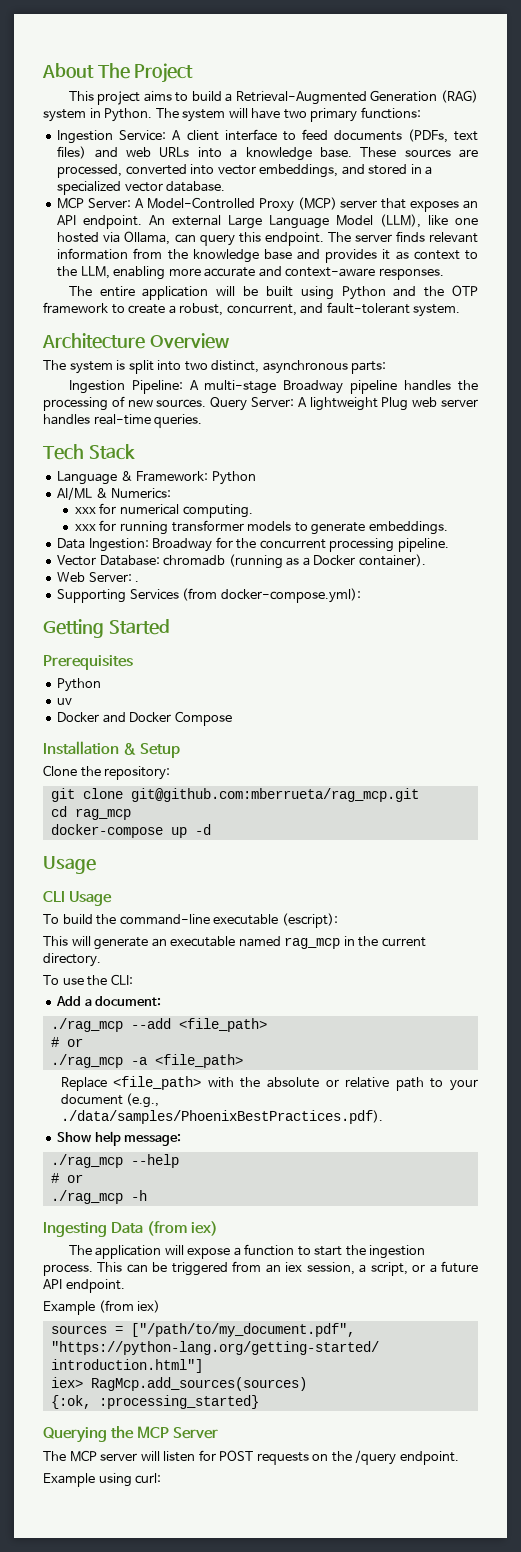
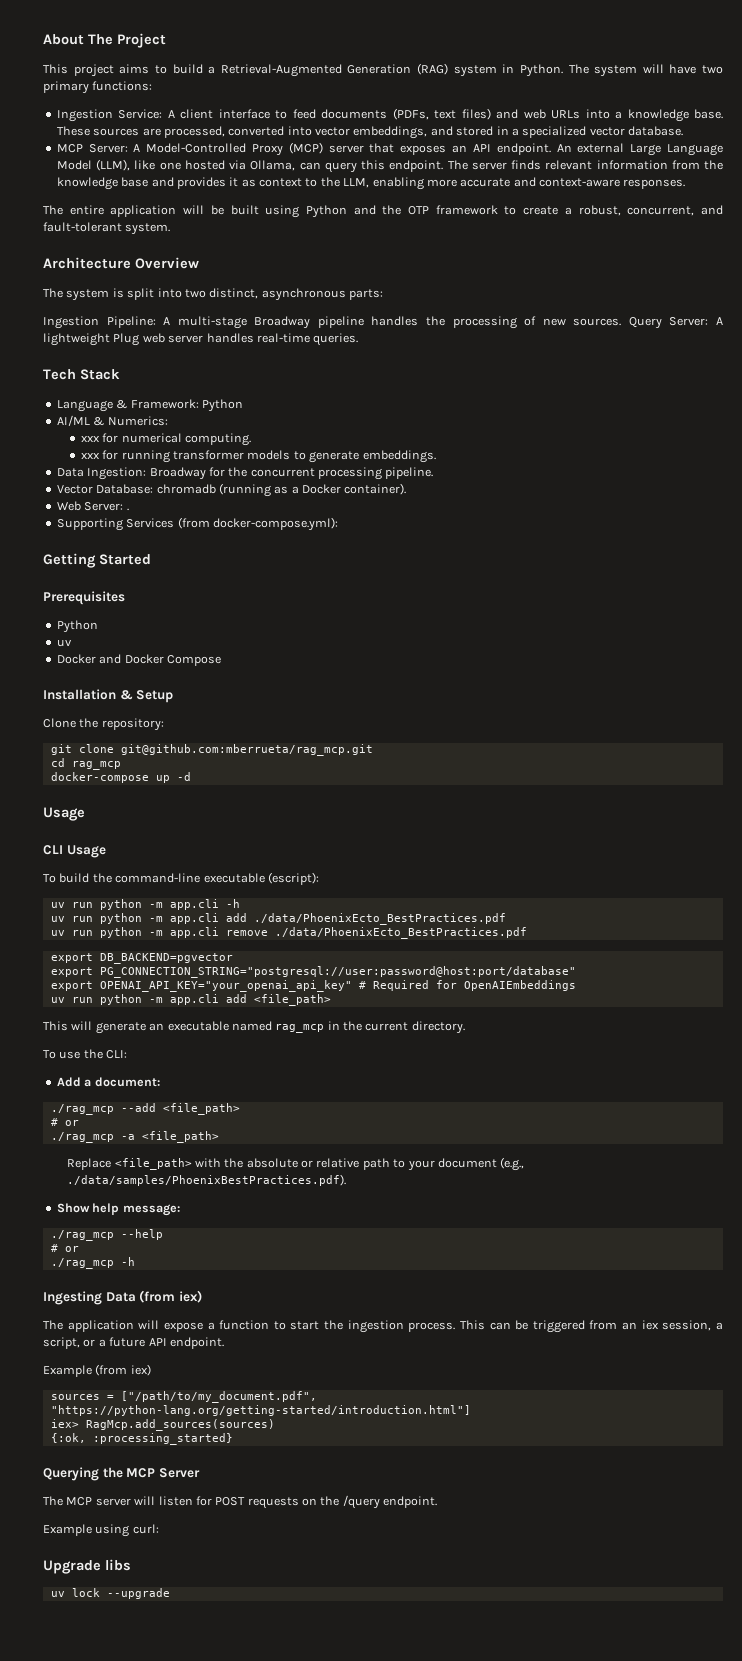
+ uv run python -m app.cli -h
+ uv run python -m app.cli add ./data/PhoenixEcto_BestPractices.pdf
+ uv run python -m app.cli remove ./data/PhoenixEcto_BestPractices.pdf
+ export DB_BACKEND=pgvector
+ export PG_CONNECTION_STRING="postgresql://user:password@host:port/database"
+ export OPENAI_API_KEY="your_openai_api_key" # Required for OpenAIEmbeddings
+ uv run python -m app.cli add <file_path>
+ Upgrade libs
+ uv lock --upgrade

